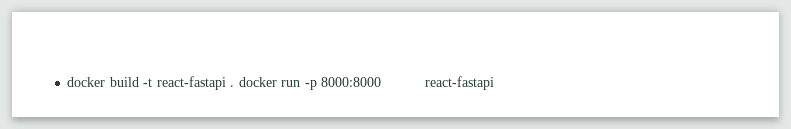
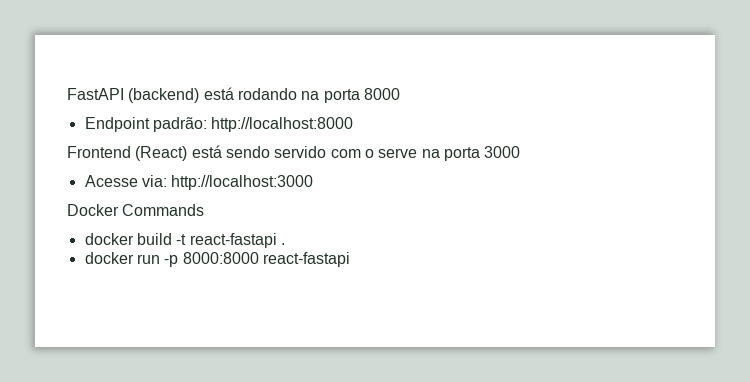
+ FastAPI (backend) está rodando na porta 8000
+ Endpoint padrão: http://localhost:8000
+ Frontend (React) está sendo servido com o serve na porta 3000
+ Acesse via: http://localhost:3000
+ Docker Commands
- docker build -t react-fastapi . docker run -p 8000:8000 react-fastapi
+ docker build -t react-fastapi .
+ docker run -p 8000:8000 react-fastapi

